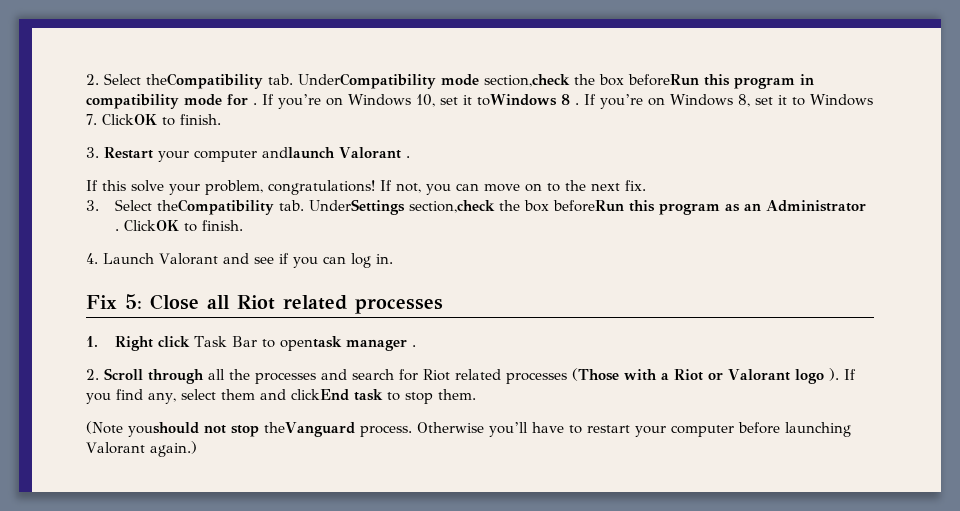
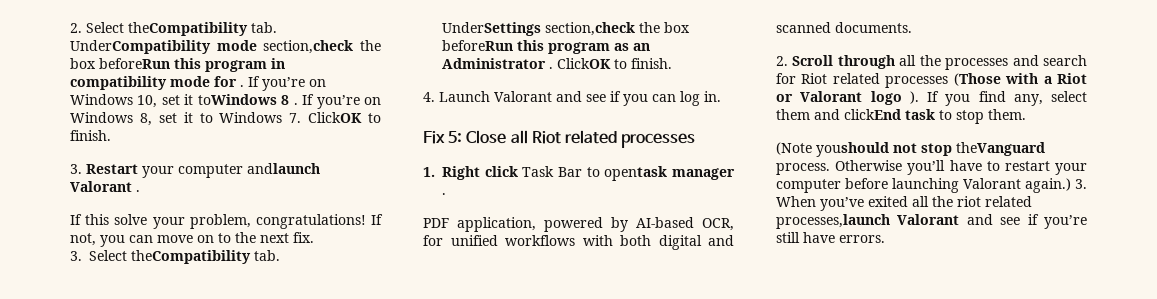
+ PDF application, powered by AI-based OCR, for unified workflows with both digital and scanned documents.
+ 3. When you’ve exited all the riot related processes,launch Valorant and see if you’re still have errors.

